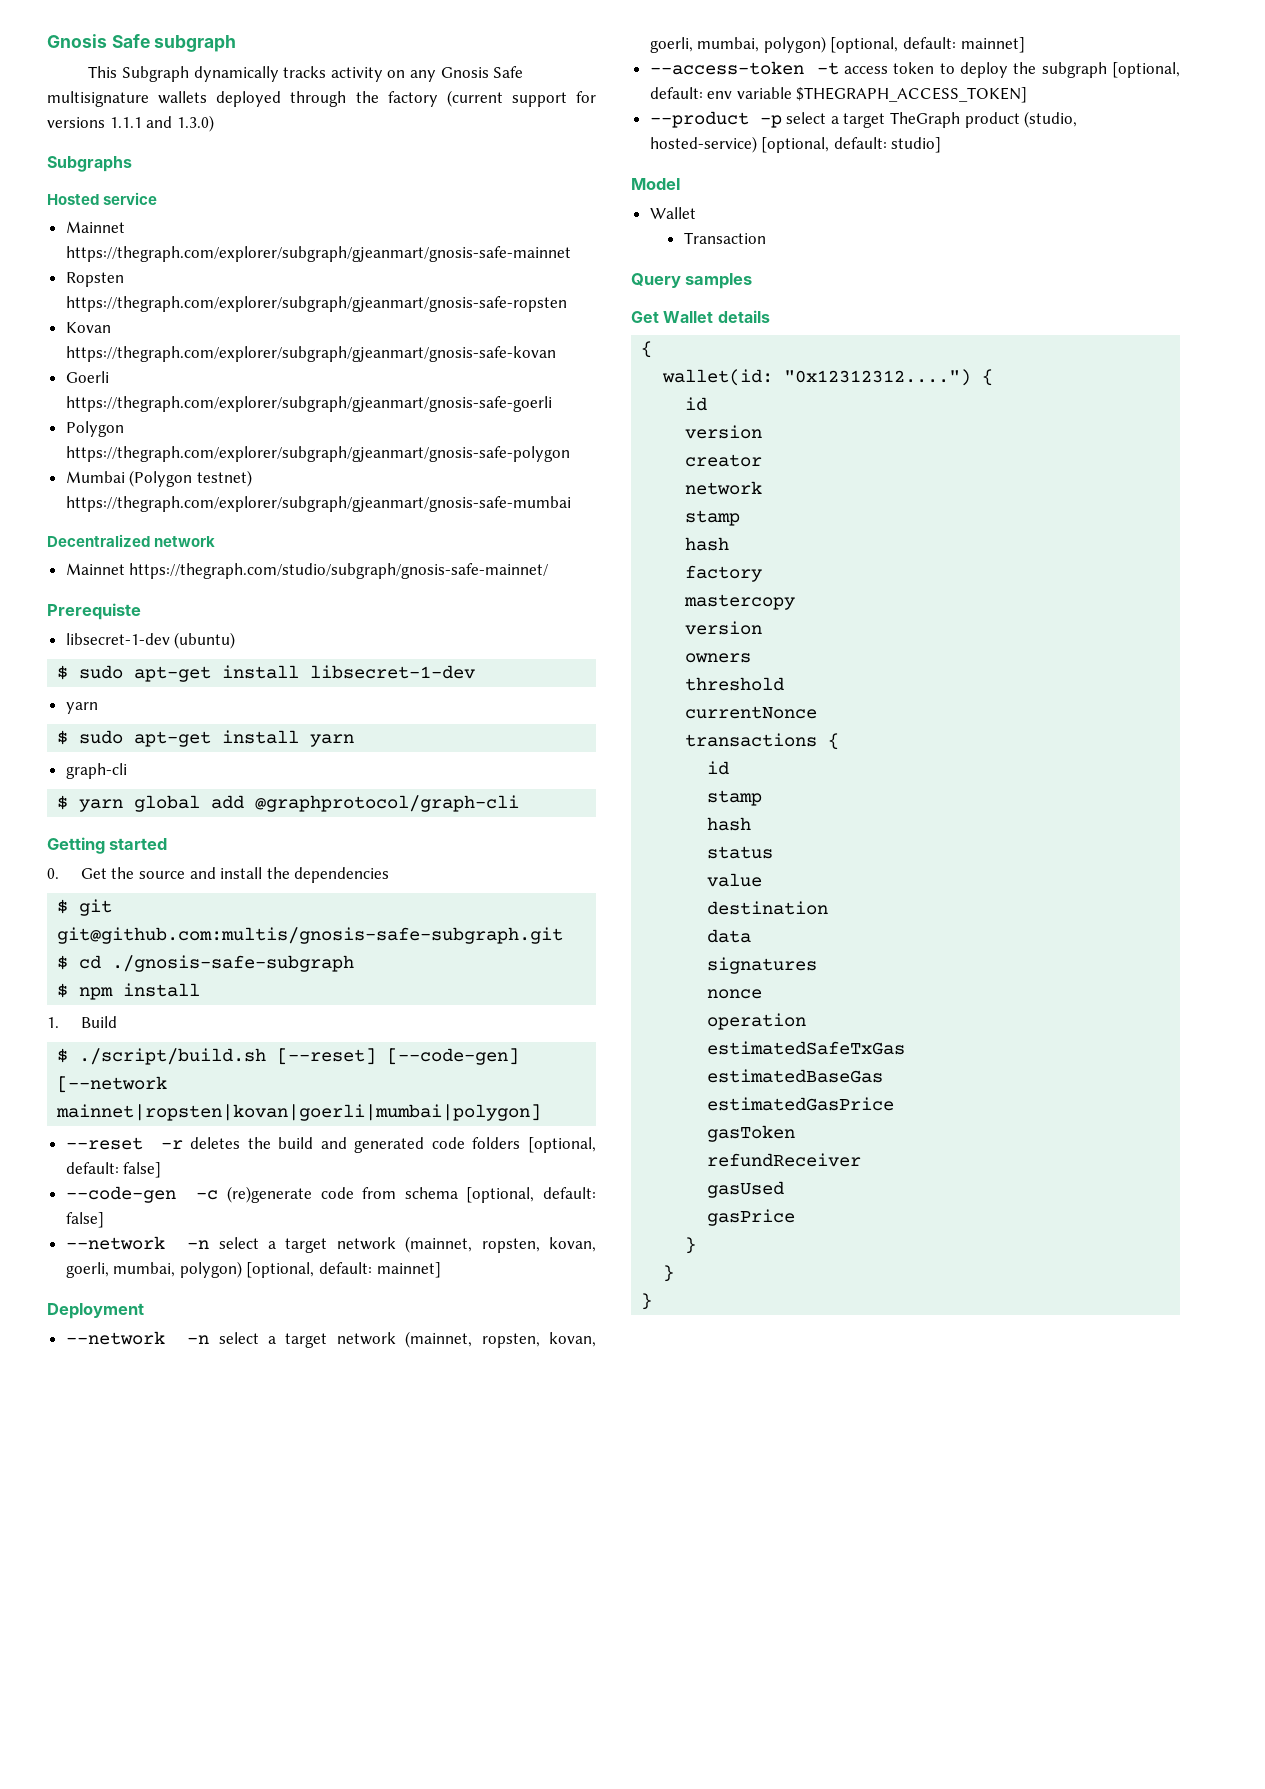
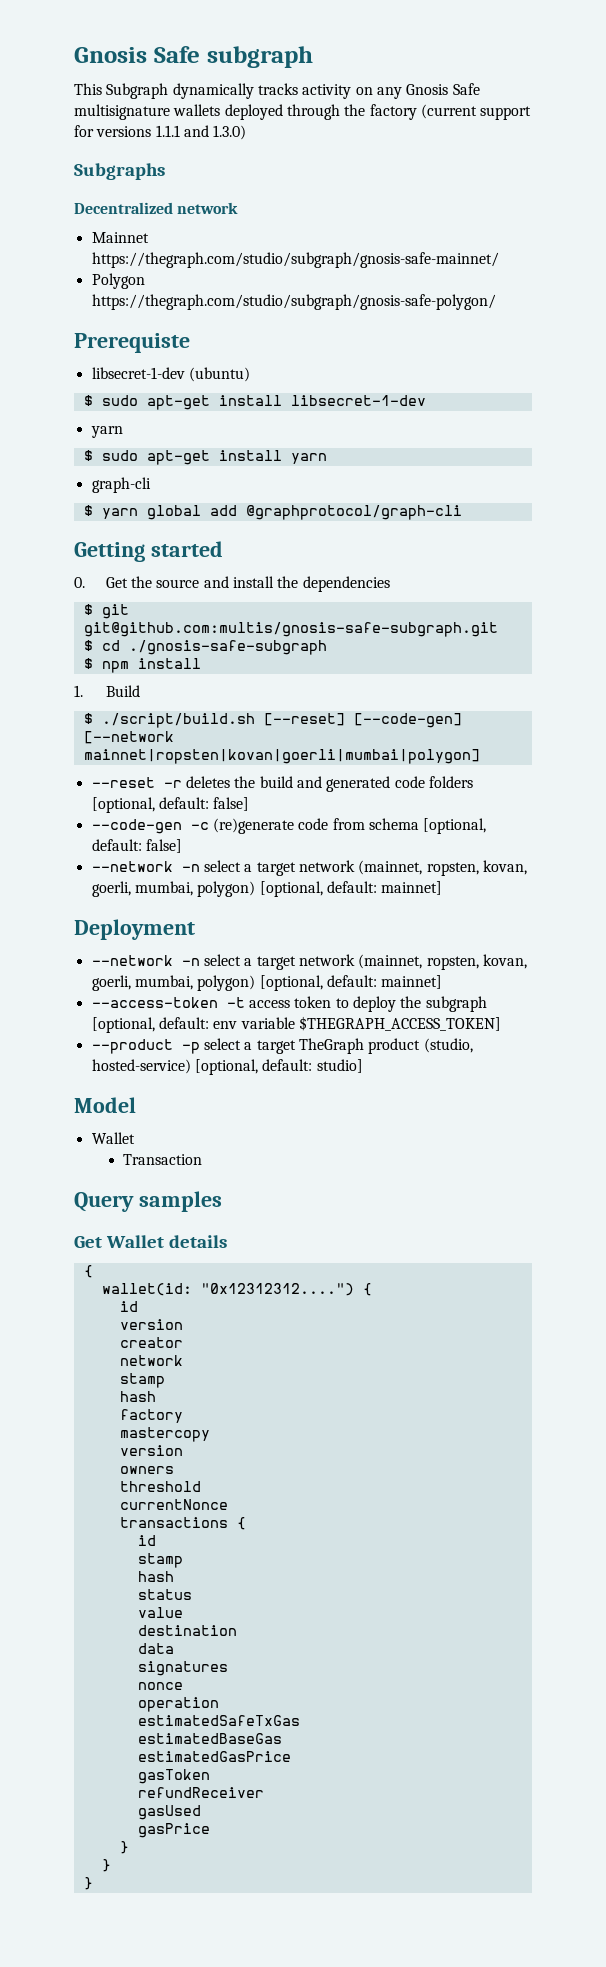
- Hosted service
- Mainnet https://thegraph.com/explorer/subgraph/gjeanmart/gnosis-safe-mainnet
- Ropsten https://thegraph.com/explorer/subgraph/gjeanmart/gnosis-safe-ropsten
- Kovan https://thegraph.com/explorer/subgraph/gjeanmart/gnosis-safe-kovan
- Goerli https://thegraph.com/explorer/subgraph/gjeanmart/gnosis-safe-goerli
- Polygon https://thegraph.com/explorer/subgraph/gjeanmart/gnosis-safe-polygon
- Mumbai (Polygon testnet) https://thegraph.com/explorer/subgraph/gjeanmart/gnosis-safe-mumbai
+ Polygon https://thegraph.com/studio/subgraph/gnosis-safe-polygon/

